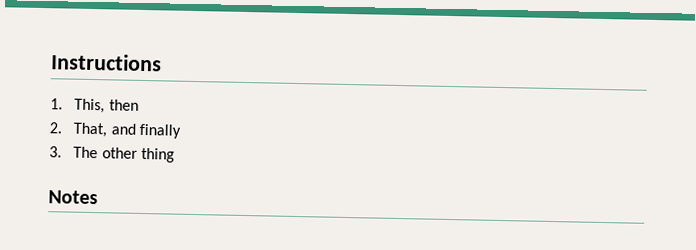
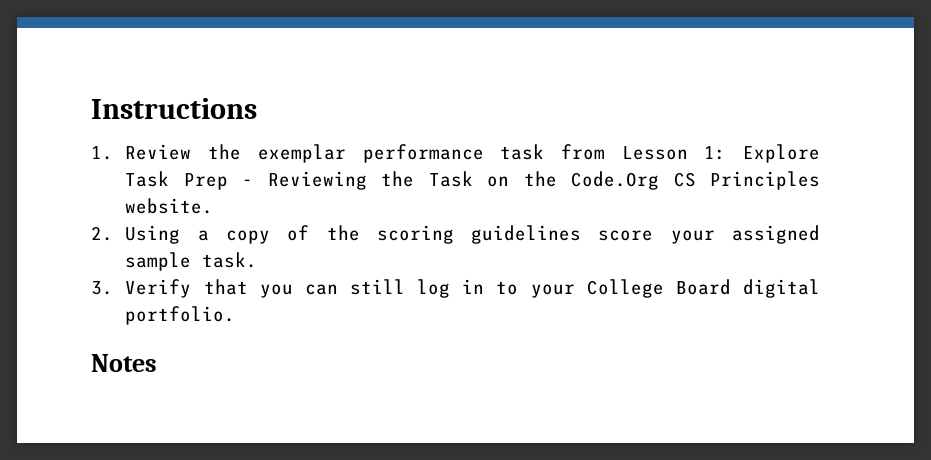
- 1. This, then
- 2. That, and finally
- 3. The other thing
+ 1. Review the exemplar performance task from Lesson 1: Explore Task Prep - Reviewing the Task on the Code.Org CS Principles website.
+ 2. Using a copy of the scoring guidelines score your assigned sample task.
+ 3. Verify that you can still log in to your College Board digital portfolio.

